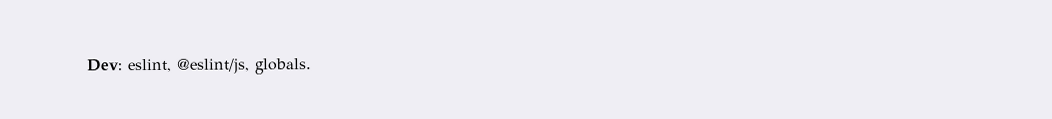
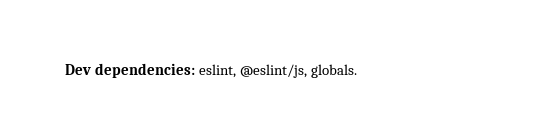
- Dev: eslint, @eslint/js, globals.
+ Dev dependencies: eslint, @eslint/js, globals.

